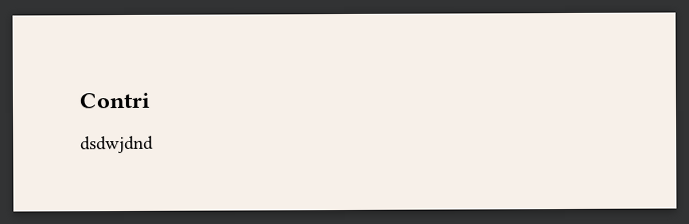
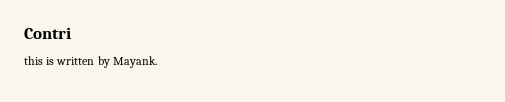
- dsdwjdnd
+ this is written by Mayank.

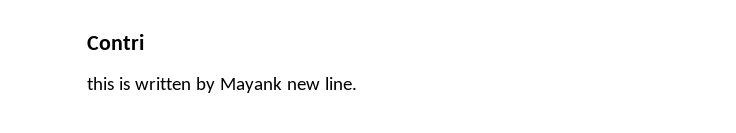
- this is written by Mayank.
+ this is written by Mayank new line.

